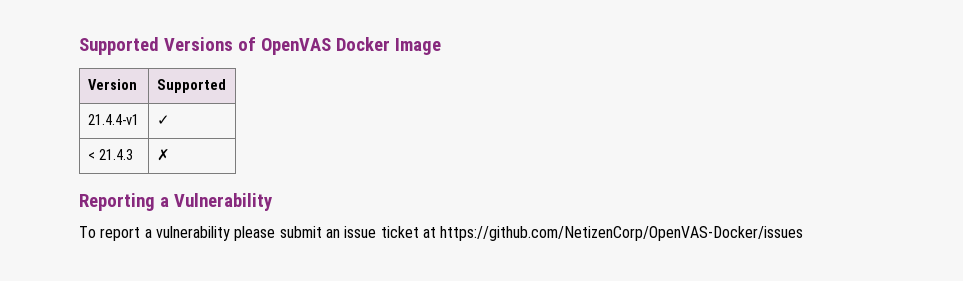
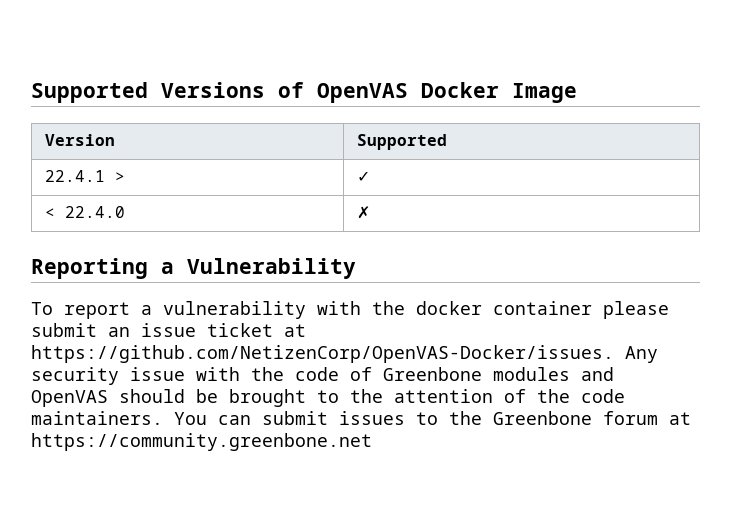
- 21.4.4-v1 | ✓
+ 22.4.1 > | ✓
- < 21.4.3 | ✗
+ < 22.4.0 | ✗
- To report a vulnerability please submit an issue ticket at https://github.com/NetizenCorp/OpenVAS-Docker/issues
+ To report a vulnerability with the docker container please submit an issue ticket at https://github.com/NetizenCorp/OpenVAS-Docker/issues. Any security issue with the code of Greenbone modules and OpenVAS should be brought to the attention of the code maintainers. You can submit issues to the Greenbone forum at https://community.greenbone.net

